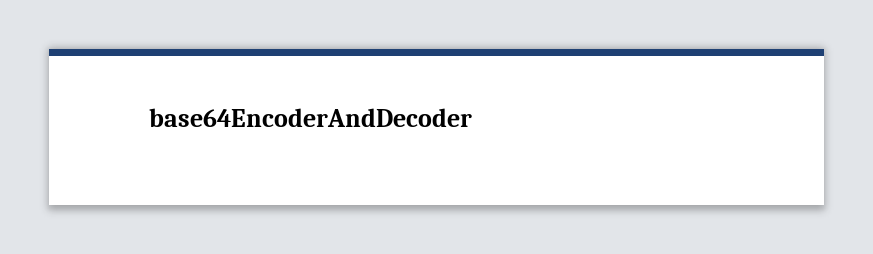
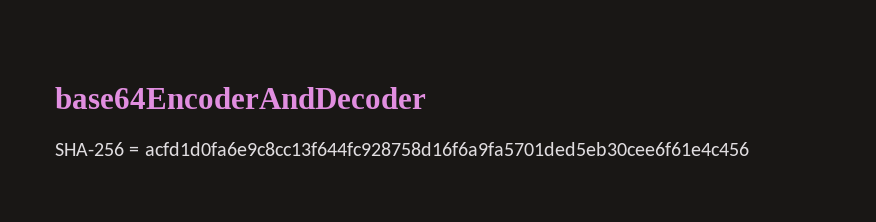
+ SHA-256 = acfd1d0fa6e9c8cc13f644fc928758d16f6a9fa5701ded5eb30cee6f61e4c456

